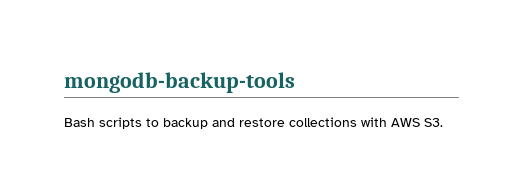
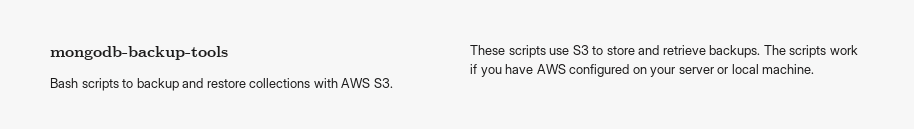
+ These scripts use S3 to store and retrieve backups. The scripts work if you have AWS configured on your server or local machine.

